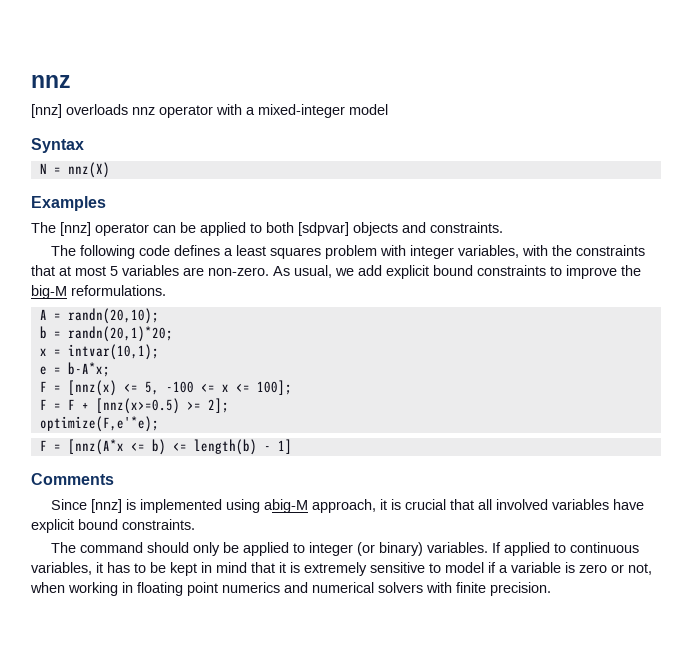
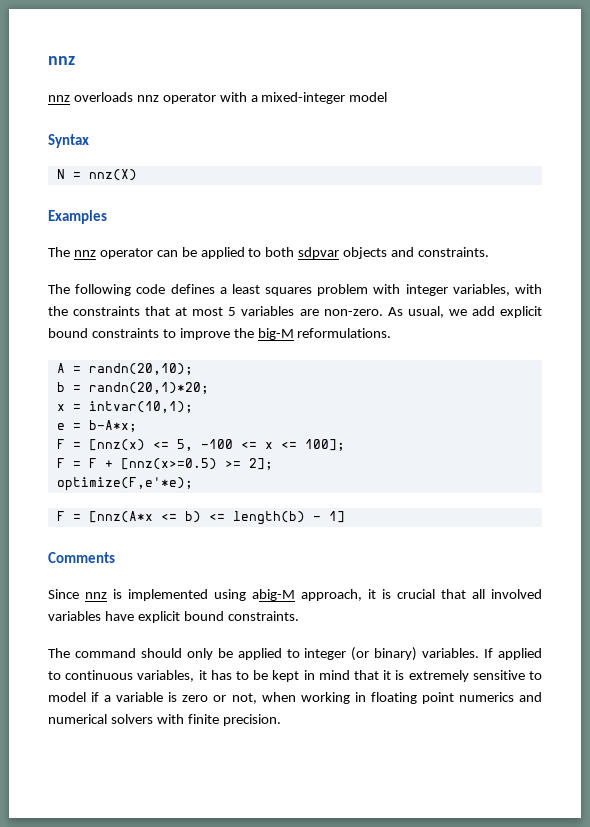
- [nnz] overloads nnz operator with a mixed-integer model
+ nnz overloads nnz operator with a mixed-integer model
- The [nnz] operator can be applied to both [sdpvar] objects and constraints.
+ The nnz operator can be applied to both sdpvar objects and constraints.
- Since [nnz] is implemented using abig-M approach, it is crucial that all involved variables have explicit bound constraints.
+ Since nnz is implemented using abig-M approach, it is crucial that all involved variables have explicit bound constraints.

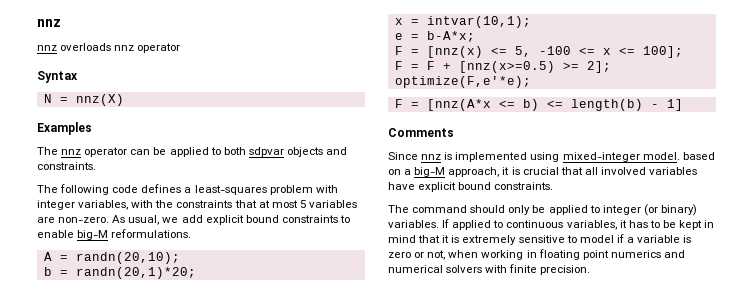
- nnz overloads nnz operator with a mixed-integer model
+ nnz overloads nnz operator
- The following code defines a least squares problem with integer variables, with the constraints that at most 5 variables are non-zero.
+ The following code defines a least-squares problem with integer variables, with the constraints that at most 5 variables are non-zero.
- As usual, we add explicit bound constraints to improve the big-M reformulations.
+ As usual, we add explicit bound constraints to enable big-M reformulations.
- Since nnz is implemented using abig-M approach, it is crucial that all involved variables have explicit bound constraints.
+ Since nnz is implemented using mixed-integer model. based on a big-M approach, it is crucial that all involved variables have explicit bound constraints.

